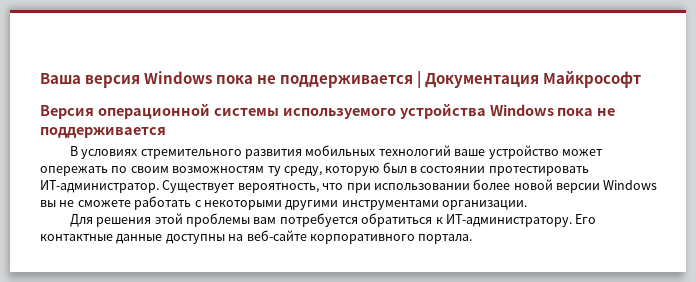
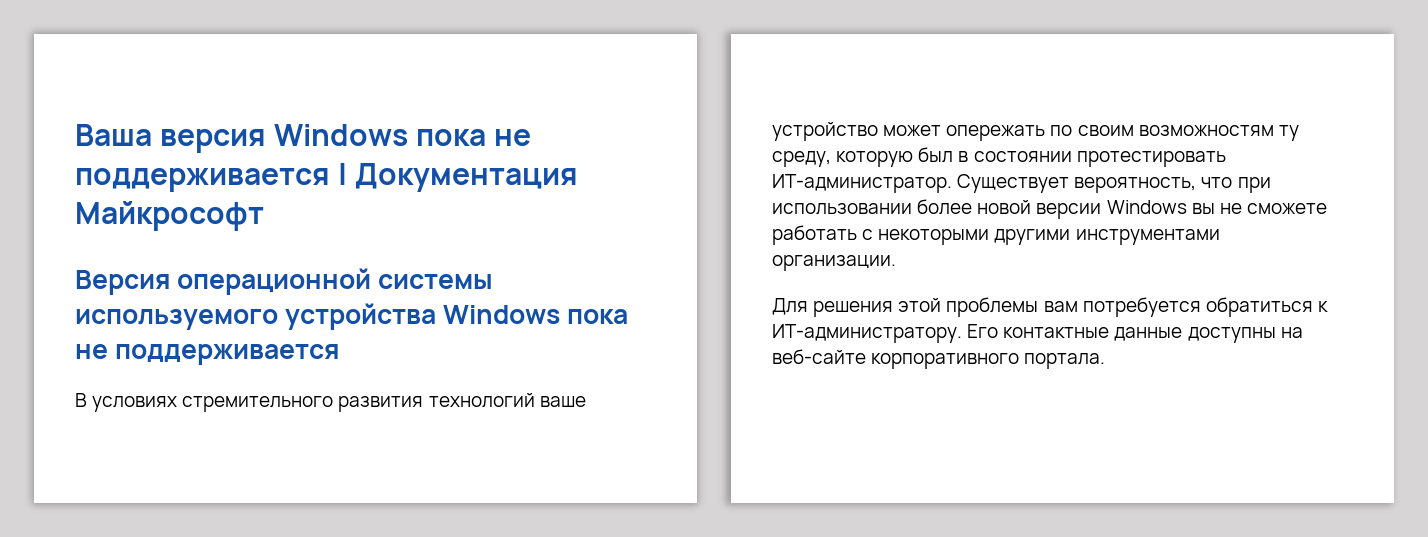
- В условиях стремительного развития мобильных технологий ваше устройство может опережать по своим возможностям ту среду, которую был в состоянии протестировать ИТ-администратор.
+ В условиях стремительного развития технологий ваше устройство может опережать по своим возможностям ту среду, которую был в состоянии протестировать ИТ-администратор.

